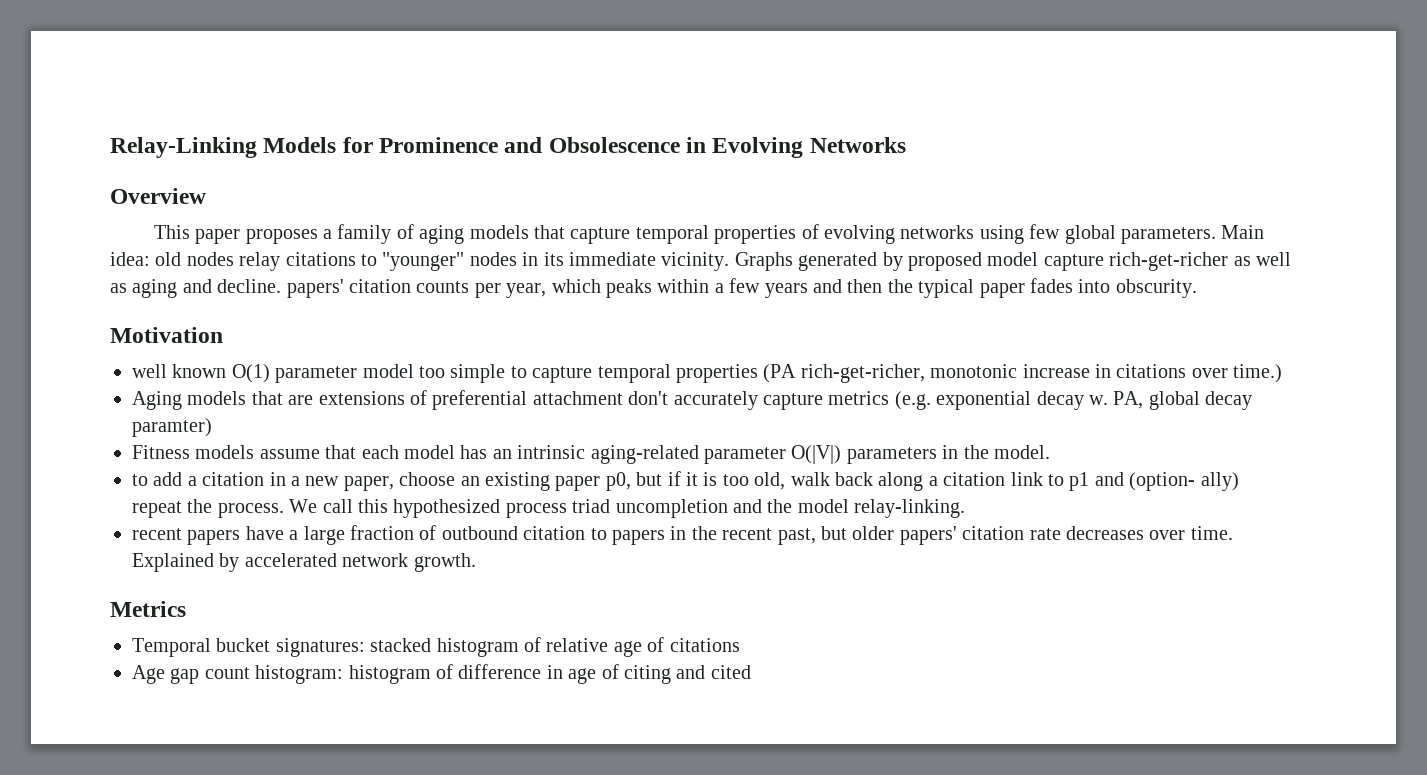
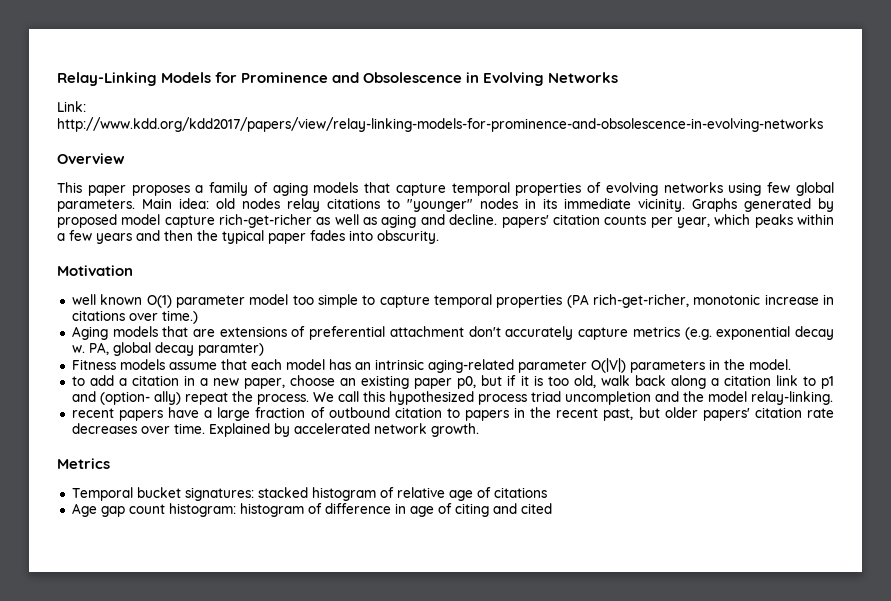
+ Link: http://www.kdd.org/kdd2017/papers/view/relay-linking-models-for-prominence-and-obsolescence-in-evolving-networks

